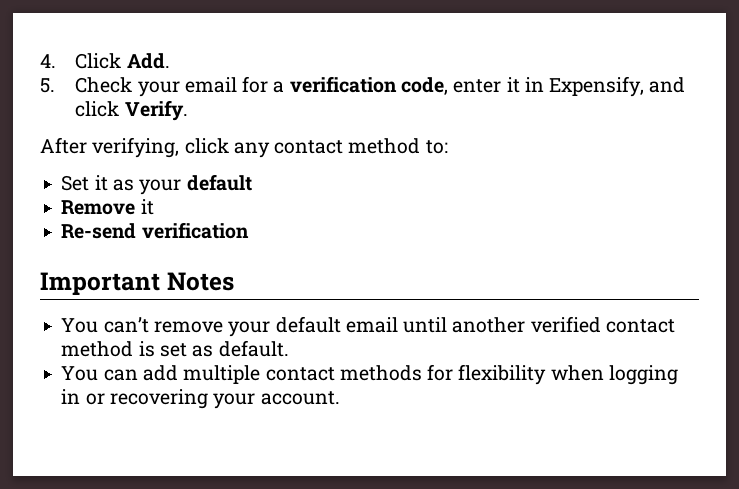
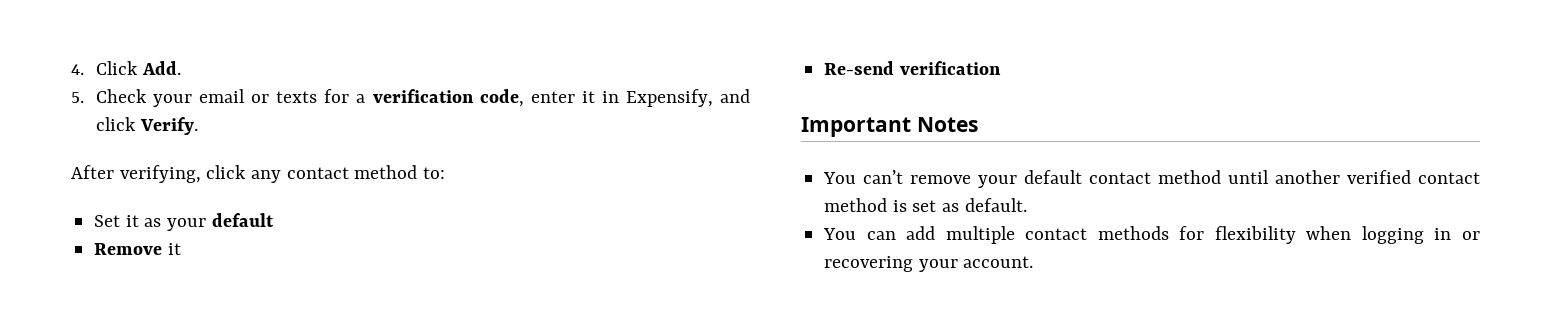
- 5. Check your email for a verification code, enter it in Expensify, and click Verify.
+ 5. Check your email or texts for a verification code, enter it in Expensify, and click Verify.
- You can’t remove your default email until another verified contact method is set as default.
+ You can’t remove your default contact method until another verified contact method is set as default.

